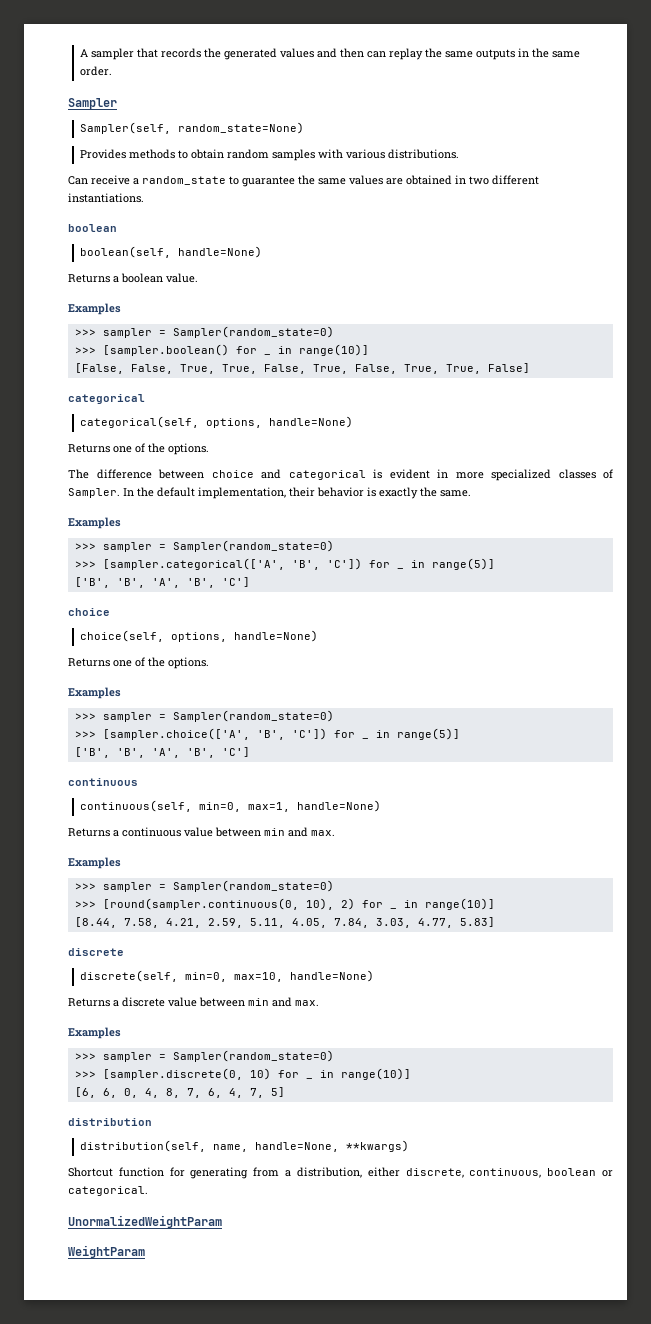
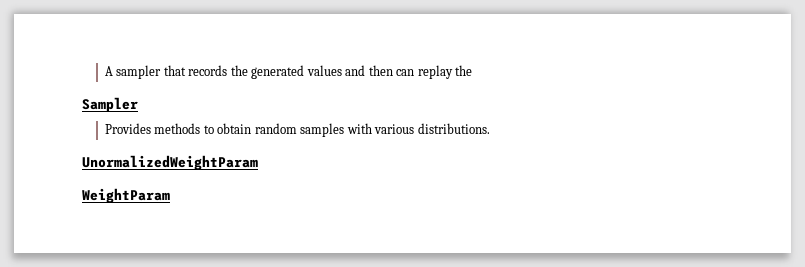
- A sampler that records the generated values and then can replay the same outputs in the same order.
+ A sampler that records the generated values and then can replay the
- Sampler(self, random_state=None)
- Can receive a random_state to guarantee the same values are obtained in two different instantiations.
- boolean
- boolean(self, handle=None)
- Returns a boolean value.
- Examples
- >>> sampler = Sampler(random_state=0)
- >>> [sampler.boolean() for _ in range(10)]
- [False, False, True, True, False, True, False, True, True, False]
- categorical
- categorical(self, options, handle=None)
- Returns one of the options.
- The difference between choice and categorical is evident in more specialized classes of Sampler. In the default implementation, their behavior is exactly the same.
- Examples
- >>> sampler = Sampler(random_state=0)
- >>> [sampler.categorical(['A', 'B', 'C']) for _ in range(5)]
- ['B', 'B', 'A', 'B', 'C']
- choice
- choice(self, options, handle=None)
- Returns one of the options.
- Examples
- >>> sampler = Sampler(random_state=0)
- >>> [sampler.choice(['A', 'B', 'C']) for _ in range(5)]
- ['B', 'B', 'A', 'B', 'C']
- continuous
- continuous(self, min=0, max=1, handle=None)
- Returns a continuous value between min and max.
- Examples
- >>> sampler = Sampler(random_state=0)
- >>> [round(sampler.continuous(0, 10), 2) for _ in range(10)]
- [8.44, 7.58, 4.21, 2.59, 5.11, 4.05, 7.84, 3.03, 4.77, 5.83]
- discrete
- discrete(self, min=0, max=10, handle=None)
- Returns a discrete value between min and max.
- Examples
- >>> sampler = Sampler(random_state=0)
- >>> [sampler.discrete(0, 10) for _ in range(10)]
- [6, 6, 0, 4, 8, 7, 6, 4, 7, 5]
- distribution
- distribution(self, name, handle=None, **kwargs)
- Shortcut function for generating from a distribution, either discrete, continuous, boolean or categorical.

